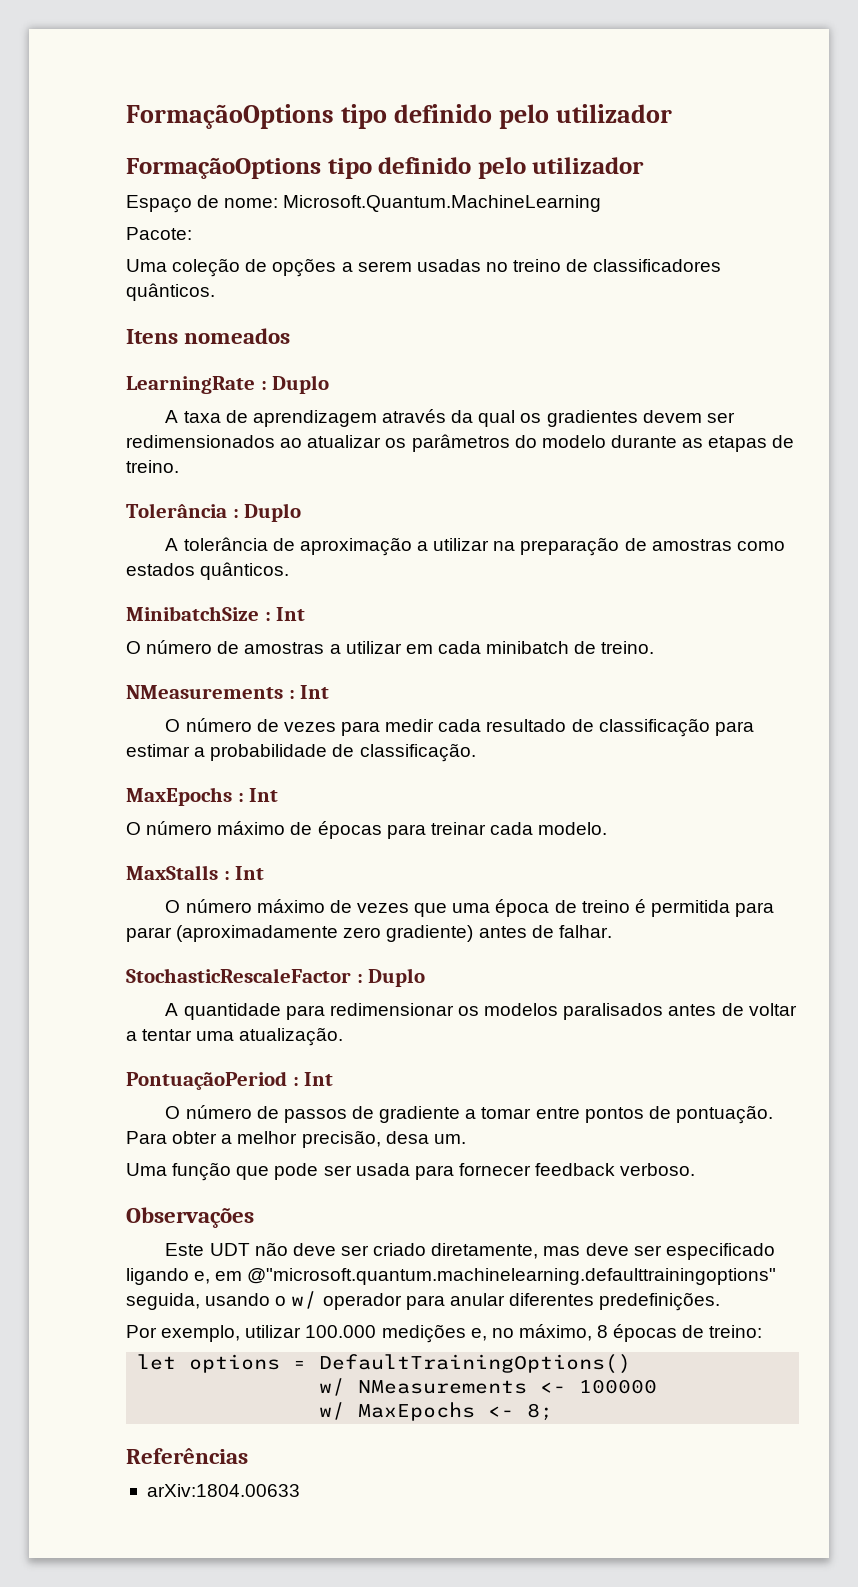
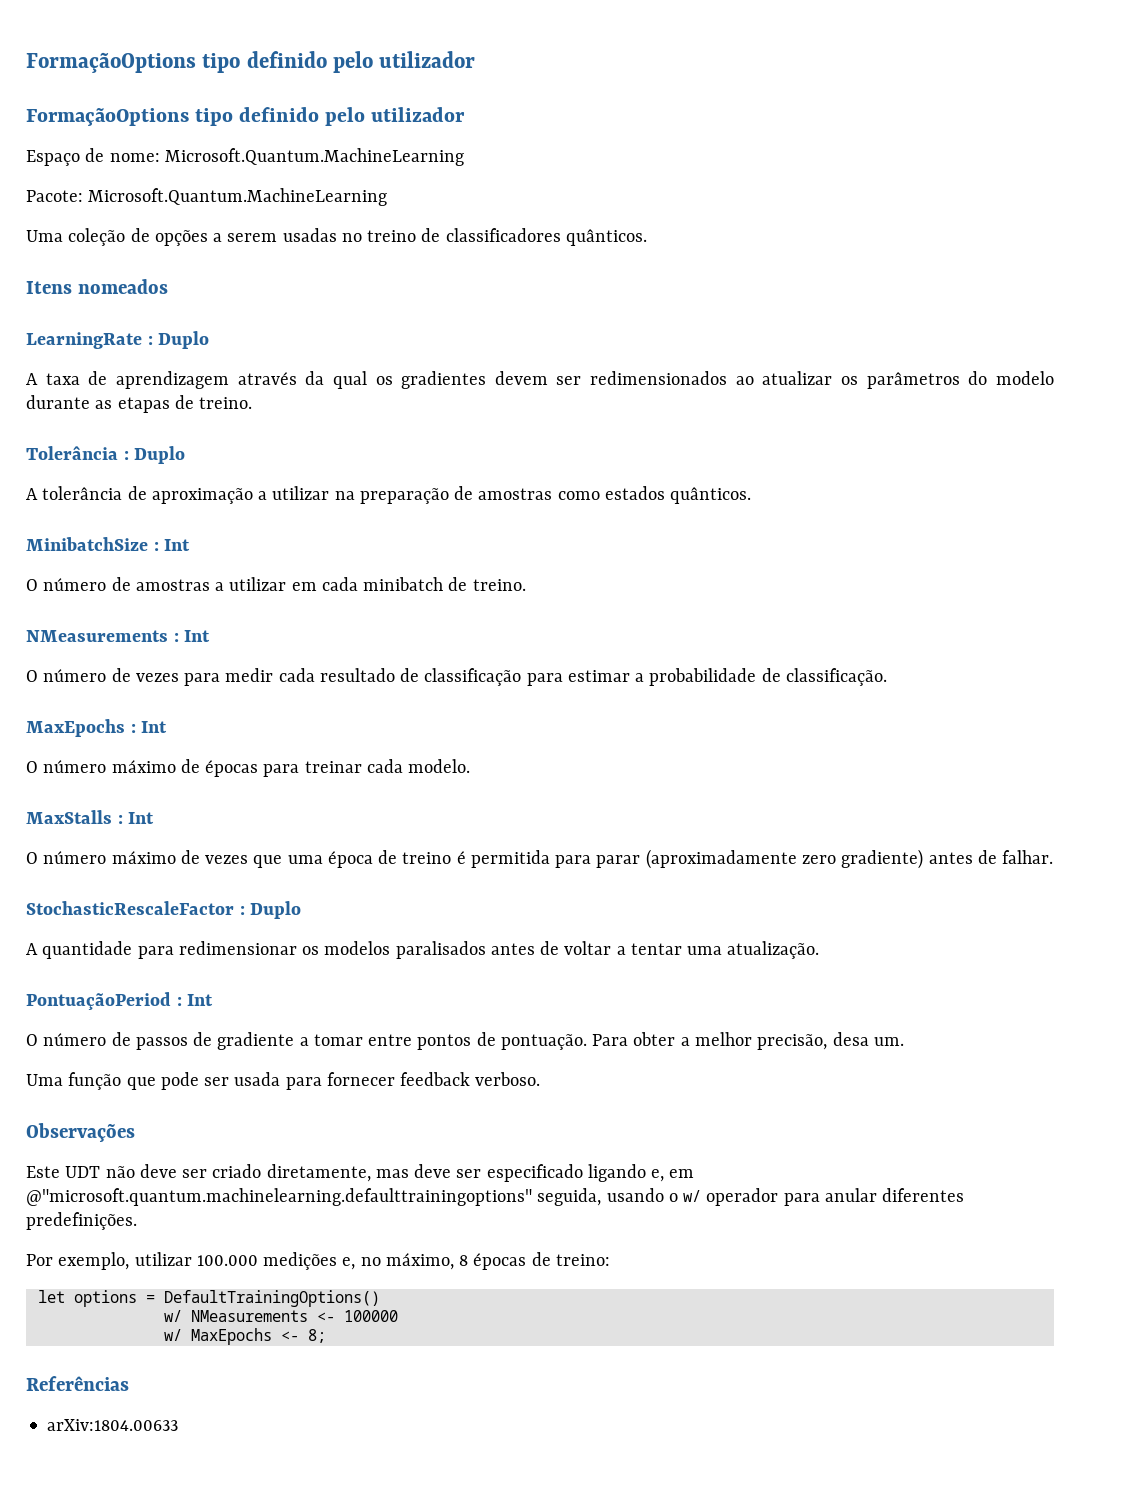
- Pacote:
+ Pacote: Microsoft.Quantum.MachineLearning

